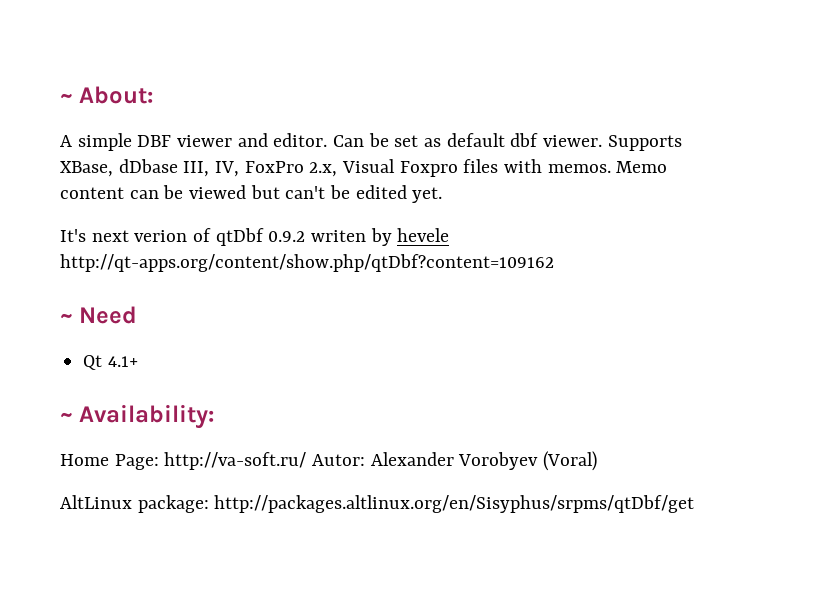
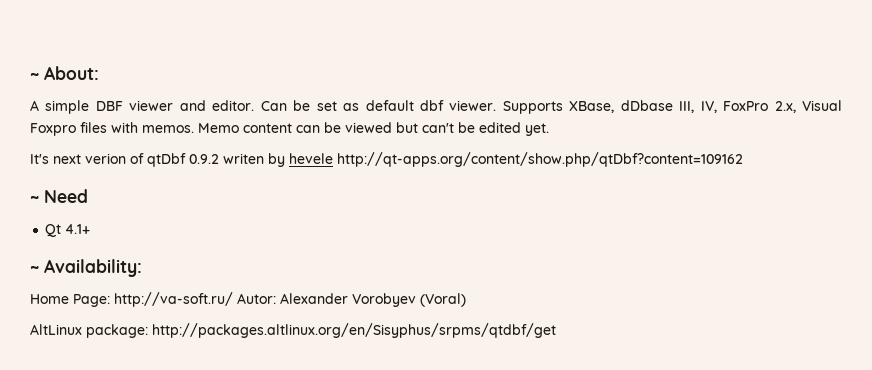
- AltLinux package: http://packages.altlinux.org/en/Sisyphus/srpms/qtDbf/get
+ AltLinux package: http://packages.altlinux.org/en/Sisyphus/srpms/qtdbf/get

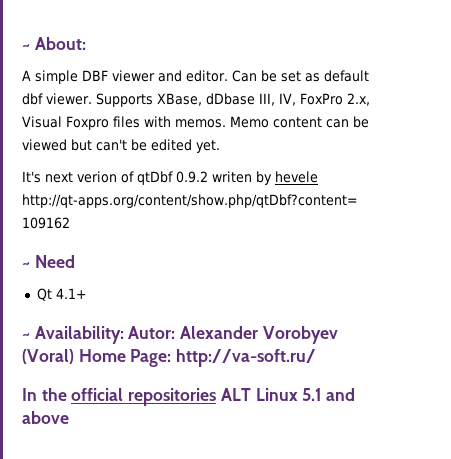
- ~ Availability:
- Home Page: http://va-soft.ru/ Autor: Alexander Vorobyev (Voral)
- AltLinux package: http://packages.altlinux.org/en/Sisyphus/srpms/qtdbf/get
+ ~ Availability: Autor: Alexander Vorobyev (Voral) Home Page: http://va-soft.ru/
+ In the official repositories ALT Linux 5.1 and above

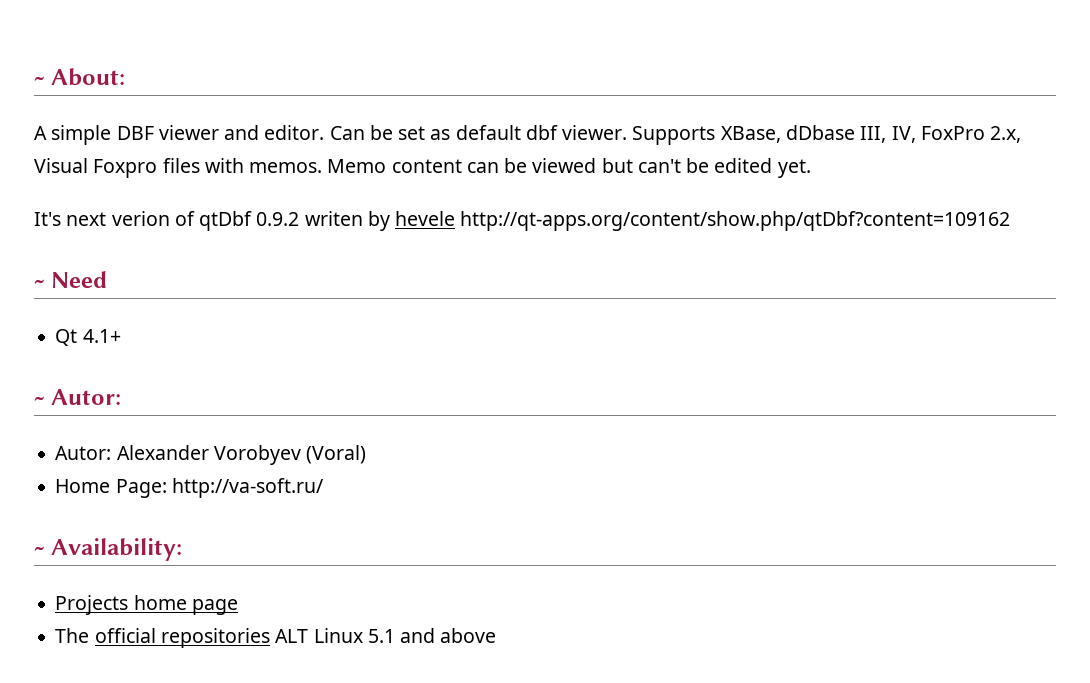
- ~ Availability: Autor: Alexander Vorobyev (Voral) Home Page: http://va-soft.ru/
+ ~ Autor:
+ Autor: Alexander Vorobyev (Voral)
+ Home Page: http://va-soft.ru/
- In the official repositories ALT Linux 5.1 and above
+ ~ Availability:
+ Projects home page
+ The official repositories ALT Linux 5.1 and above

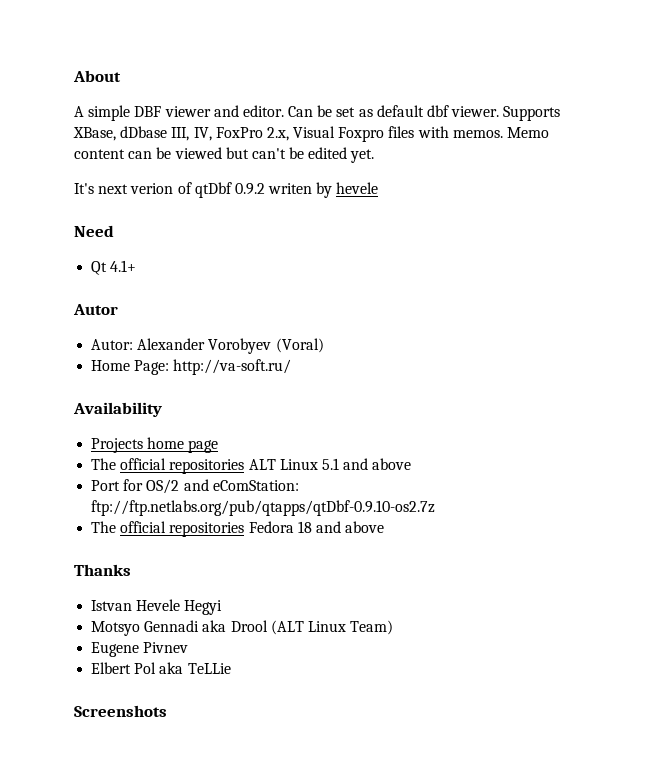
- ~ About:
+ About
- It's next verion of qtDbf 0.9.2 writen by hevele http://qt-apps.org/content/show.php/qtDbf?content=109162
- ~ Need
+ It's next verion of qtDbf 0.9.2 writen by hevele
+ Need
- ~ Autor:
+ Autor
- ~ Availability:
+ Availability
+ Port for OS/2 and eComStation: ftp://ftp.netlabs.org/pub/qtapps/qtDbf-0.9.10-os2.7z
+ The official repositories Fedora 18 and above
+ Thanks
+ Istvan Hevele Hegyi
+ Motsyo Gennadi aka Drool (ALT Linux Team)
+ Eugene Pivnev
+ Elbert Pol aka TeLLie
+ Screenshots

